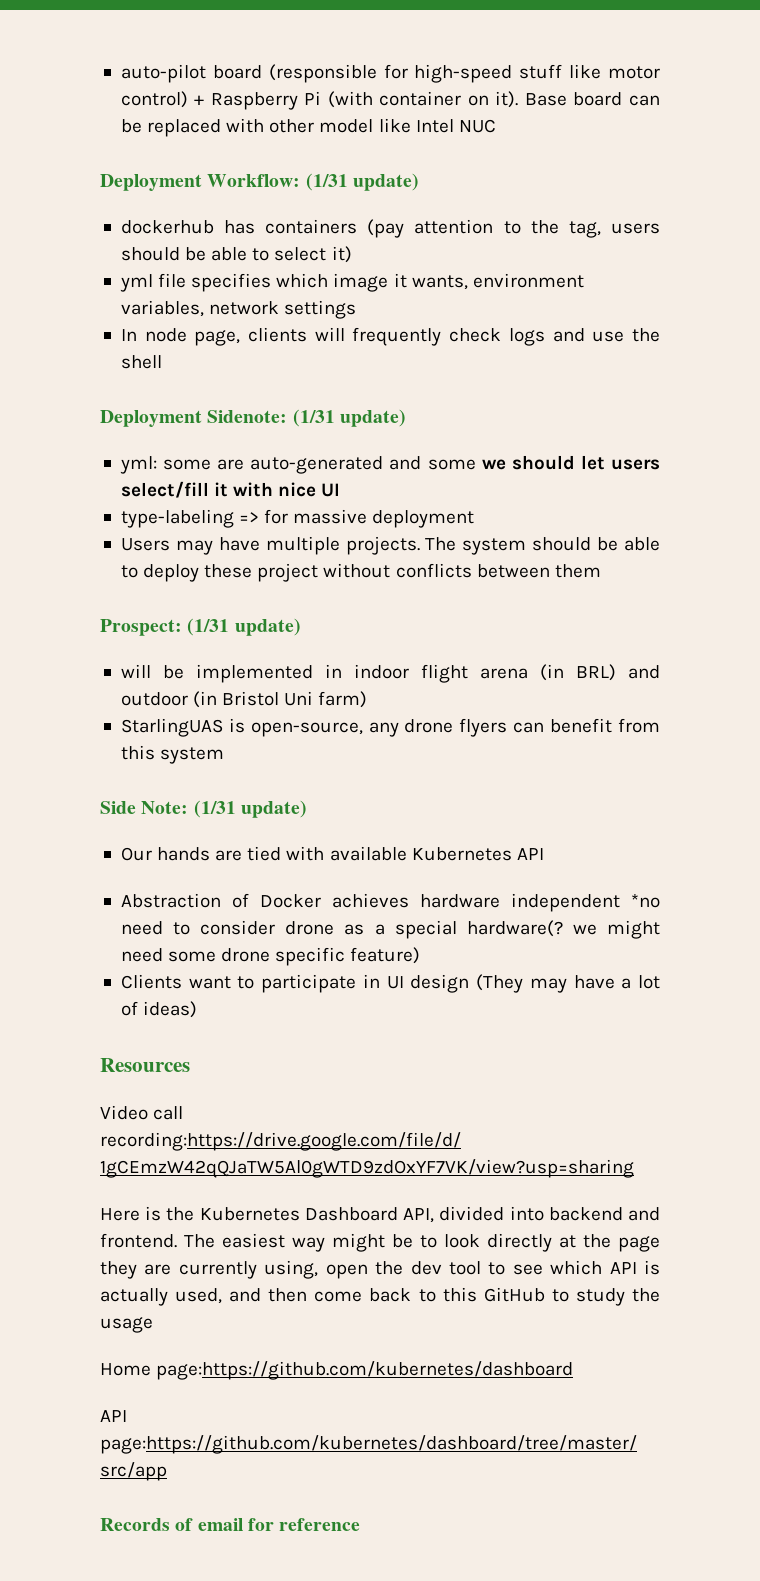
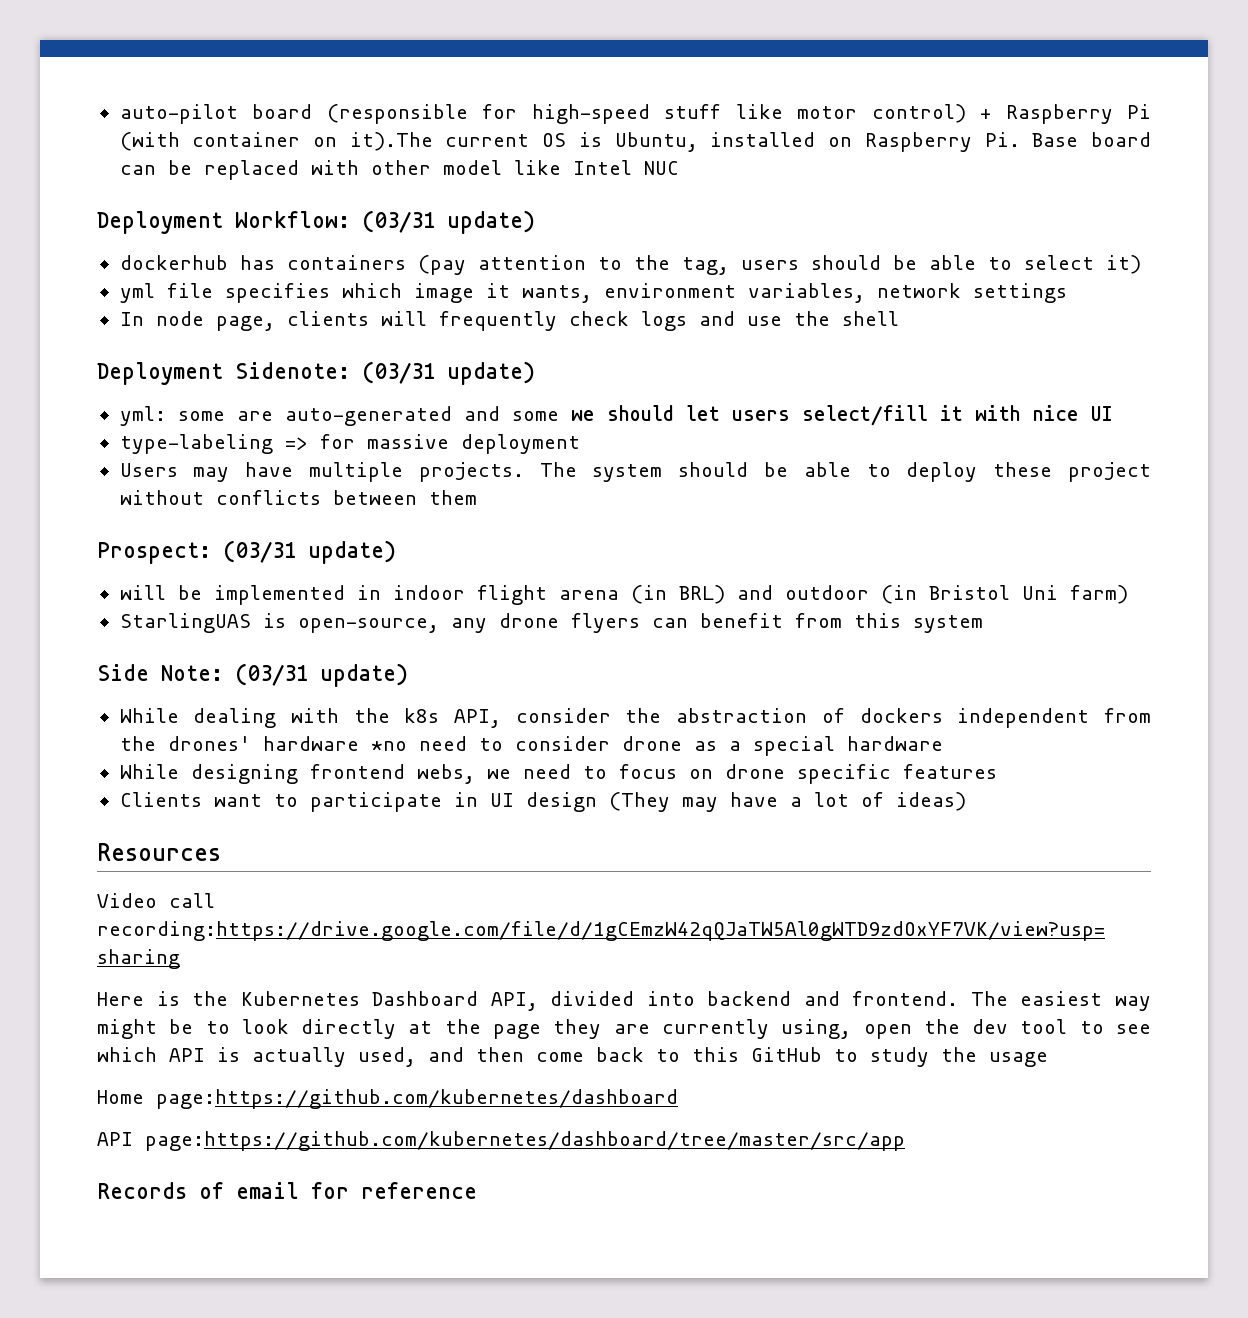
- auto-pilot board (responsible for high-speed stuff like motor control) + Raspberry Pi (with container on it). Base board can be replaced with other model like Intel NUC
+ auto-pilot board (responsible for high-speed stuff like motor control) + Raspberry Pi (with container on it).The current OS is Ubuntu, installed on Raspberry Pi. Base board can be replaced with other model like Intel NUC
- Deployment Workflow: (1/31 update)
+ Deployment Workflow: (03/31 update)
- Deployment Sidenote: (1/31 update)
+ Deployment Sidenote: (03/31 update)
- Prospect: (1/31 update)
+ Prospect: (03/31 update)
- Side Note: (1/31 update)
- Our hands are tied with available Kubernetes API
- Abstraction of Docker achieves hardware independent *no need to consider drone as a special hardware(? we might need some drone specific feature)
+ Side Note: (03/31 update)
+ While dealing with the k8s API, consider the abstraction of dockers independent from the drones' hardware *no need to consider drone as a special hardware
+ While designing frontend webs, we need to focus on drone specific features

